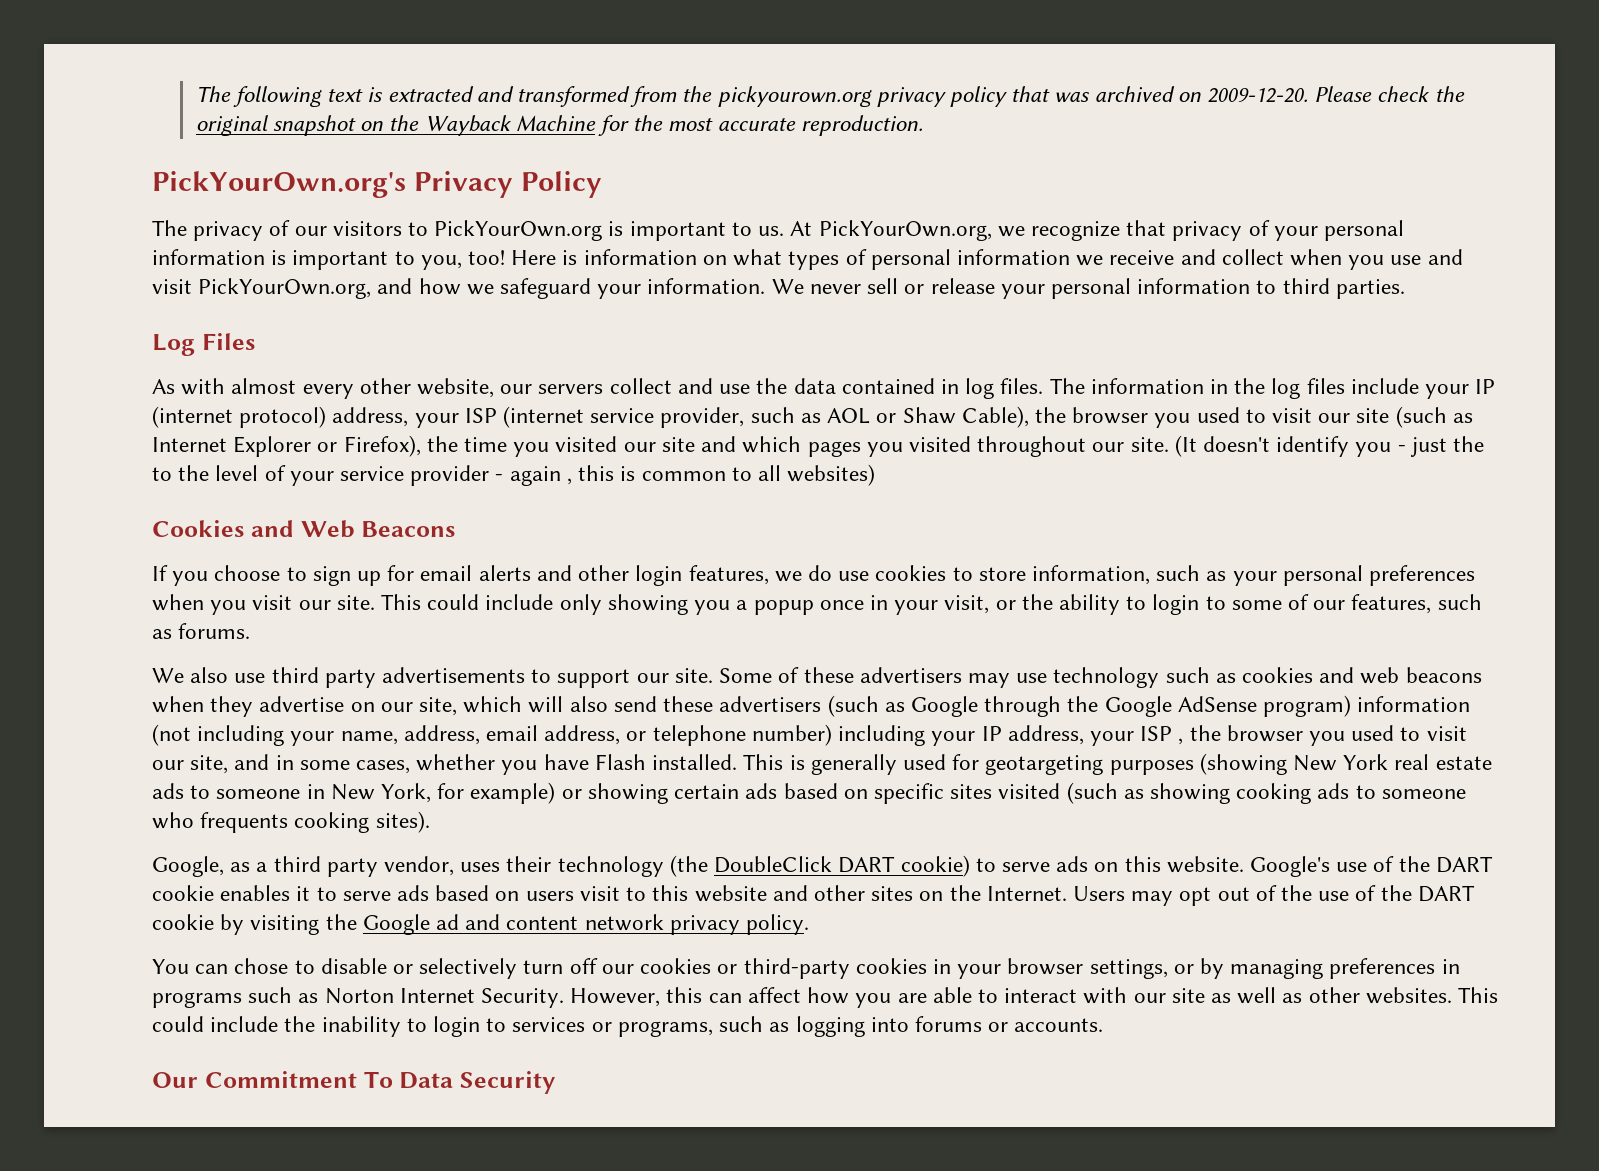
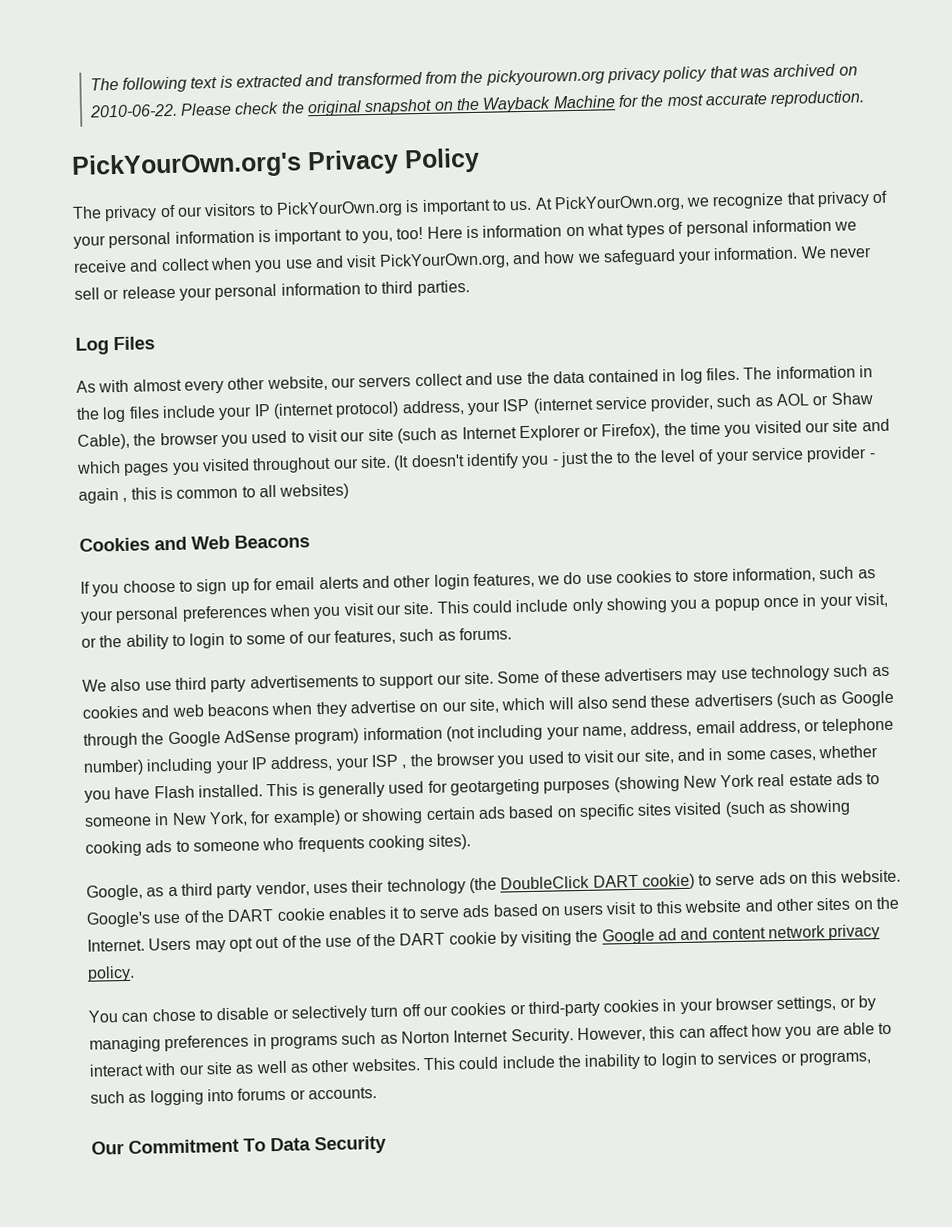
- The following text is extracted and transformed from the pickyourown.org privacy policy that was archived on 2009-12-20.
+ The following text is extracted and transformed from the pickyourown.org privacy policy that was archived on 2010-06-22.

